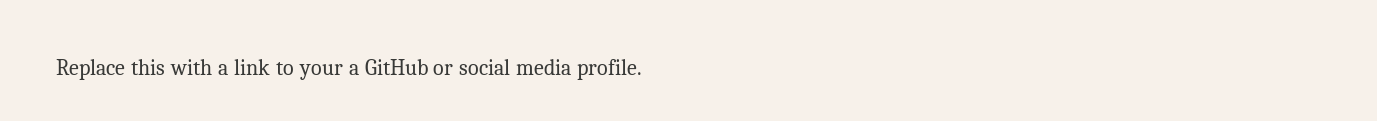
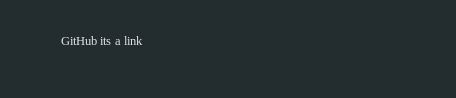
- Replace this with a link to your a GitHub or social media profile.
+ GitHub its a link

